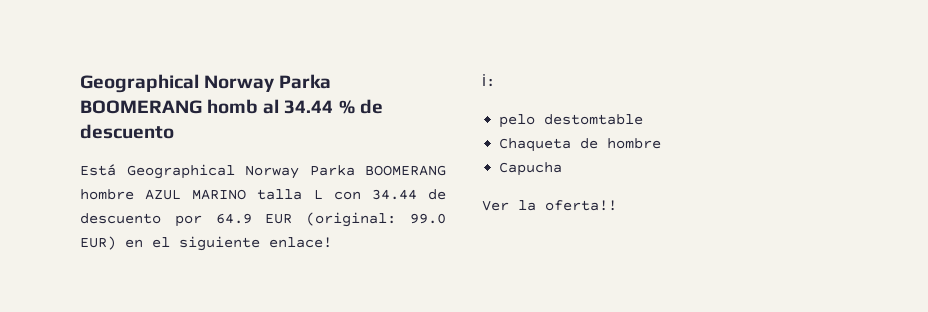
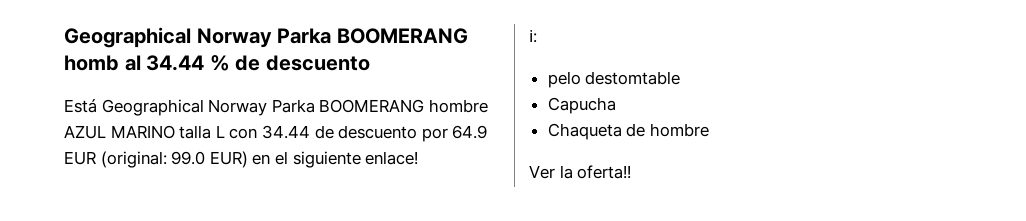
+ Capucha
- Capucha

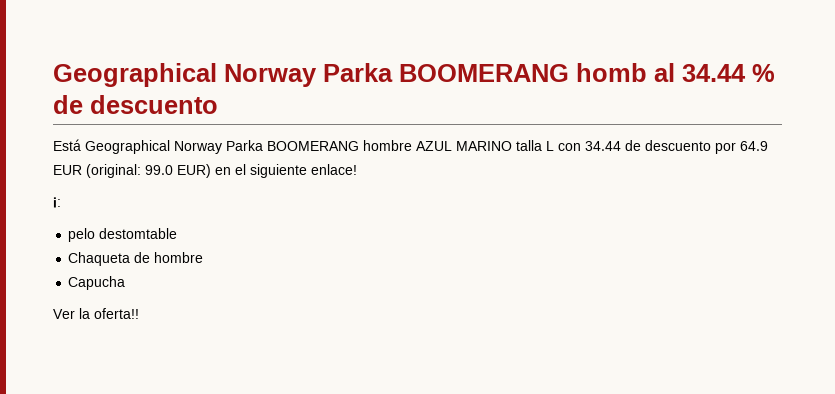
- Capucha
+ Capucha

